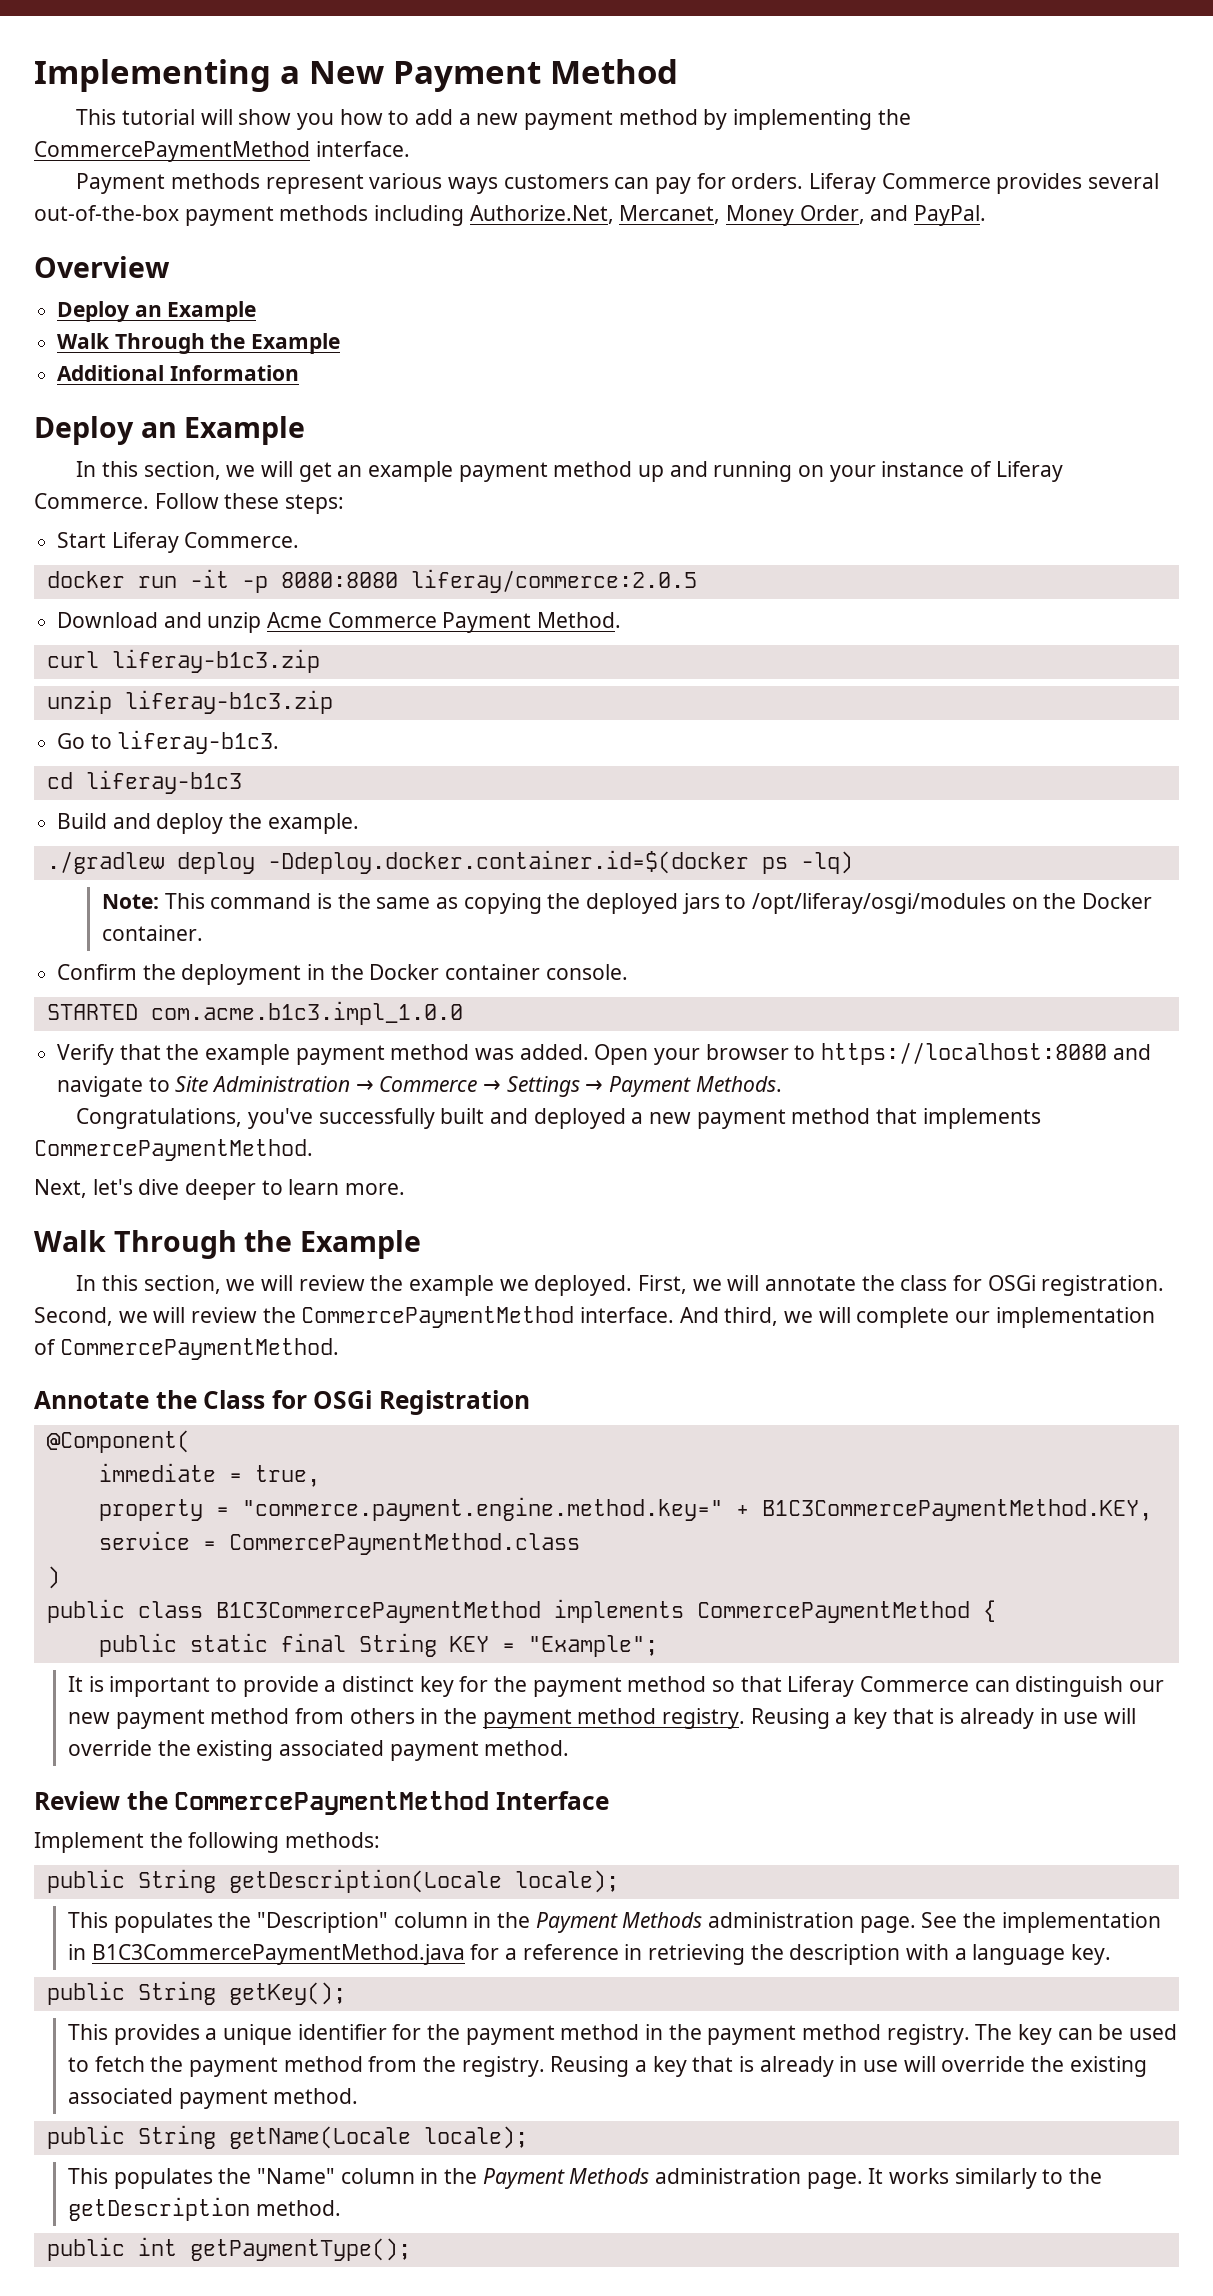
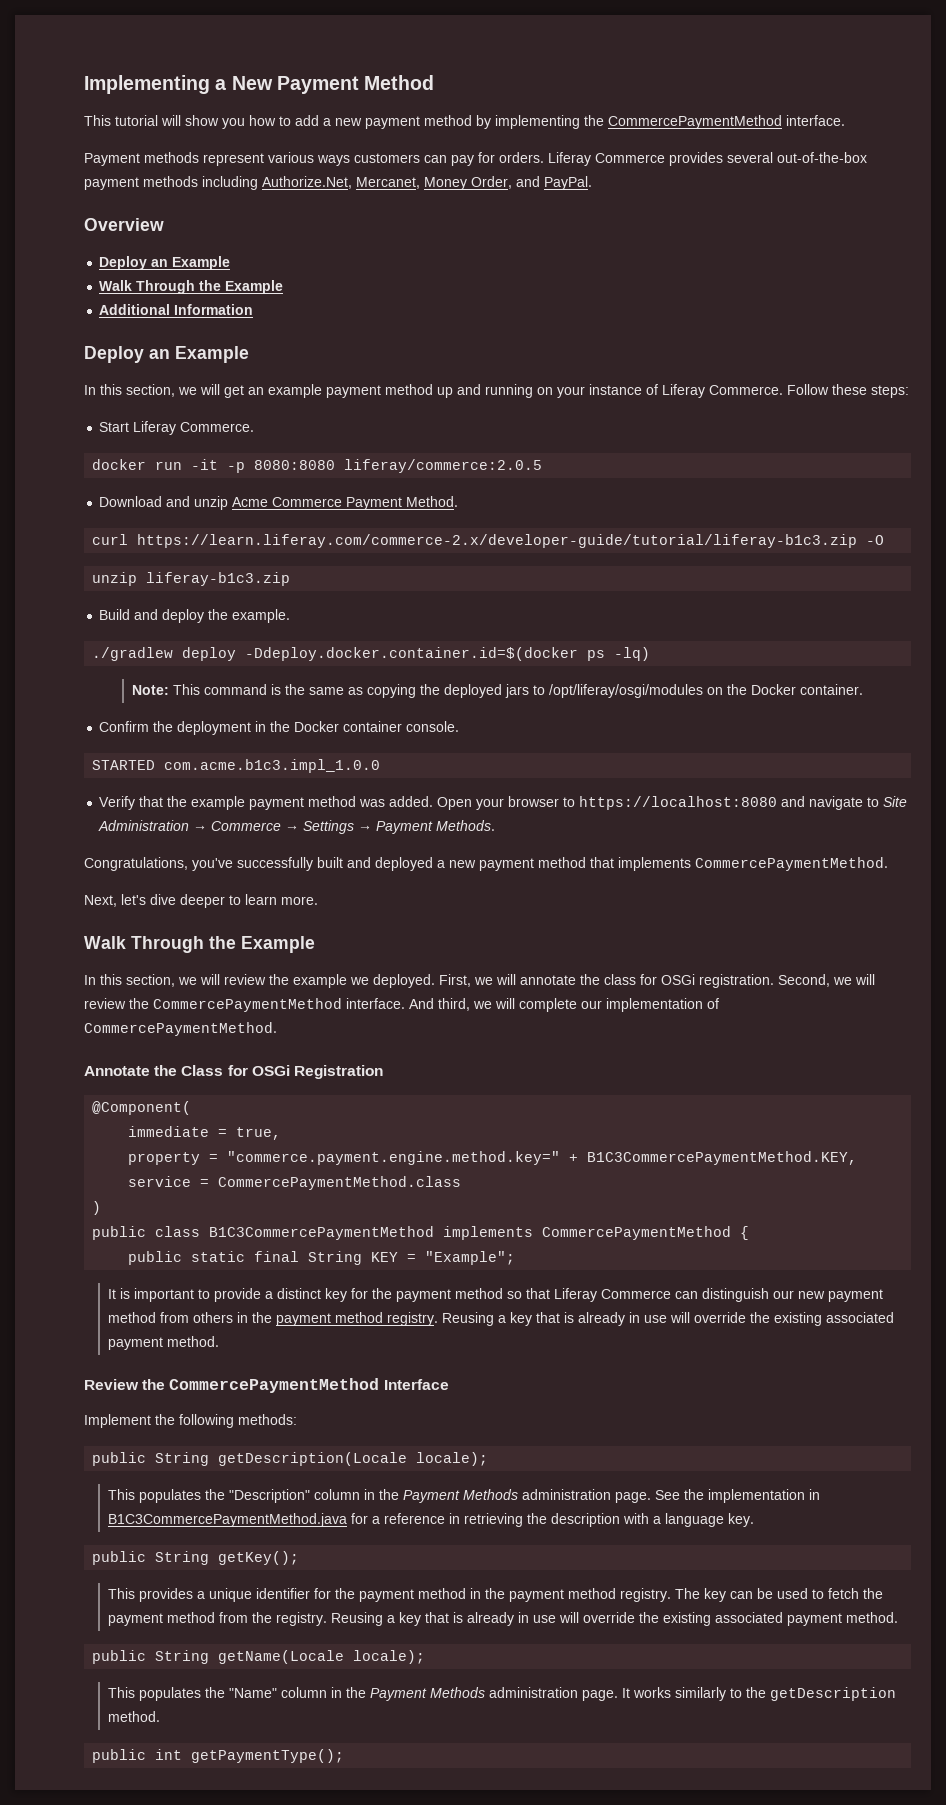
- curl liferay-b1c3.zip
+ curl https://learn.liferay.com/commerce-2.x/developer-guide/tutorial/liferay-b1c3.zip -O
- Go to liferay-b1c3.
- cd liferay-b1c3

